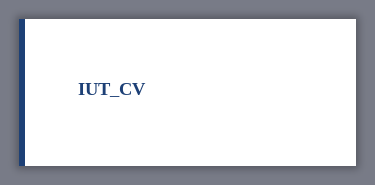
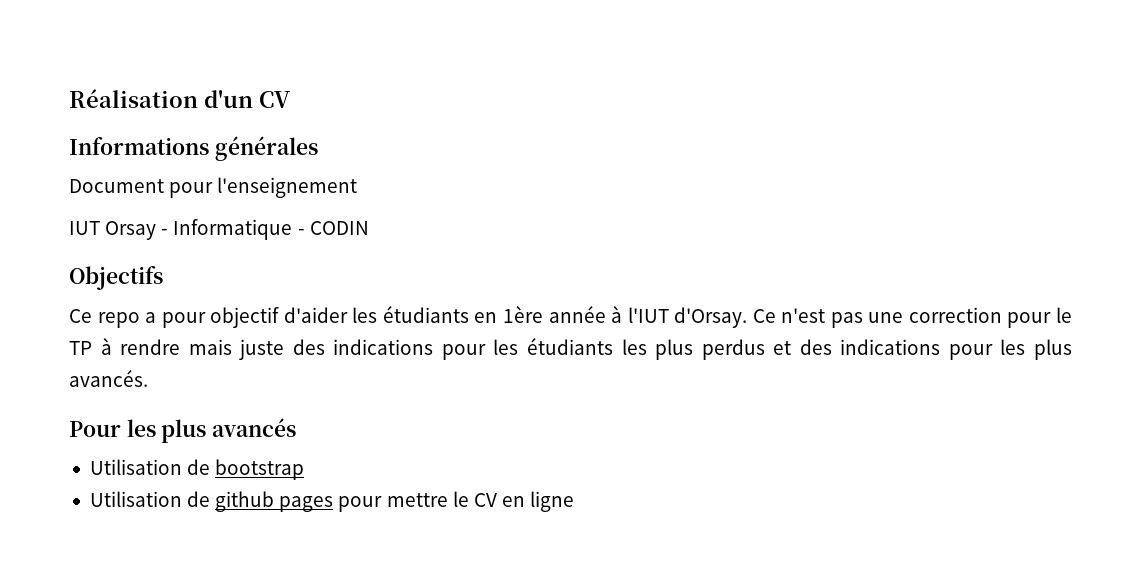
- IUT_CV
+ Réalisation d'un CV
+ Informations générales
+ Document pour l'enseignement
+ IUT Orsay - Informatique - CODIN
+ Objectifs
+ Ce repo a pour objectif d'aider les étudiants en 1ère année à l'IUT d'Orsay. Ce n'est pas une correction pour le TP à rendre mais juste des indications pour les étudiants les plus perdus et des indications pour les plus avancés.
+ Pour les plus avancés
+ Utilisation de bootstrap
+ Utilisation de github pages pour mettre le CV en ligne

